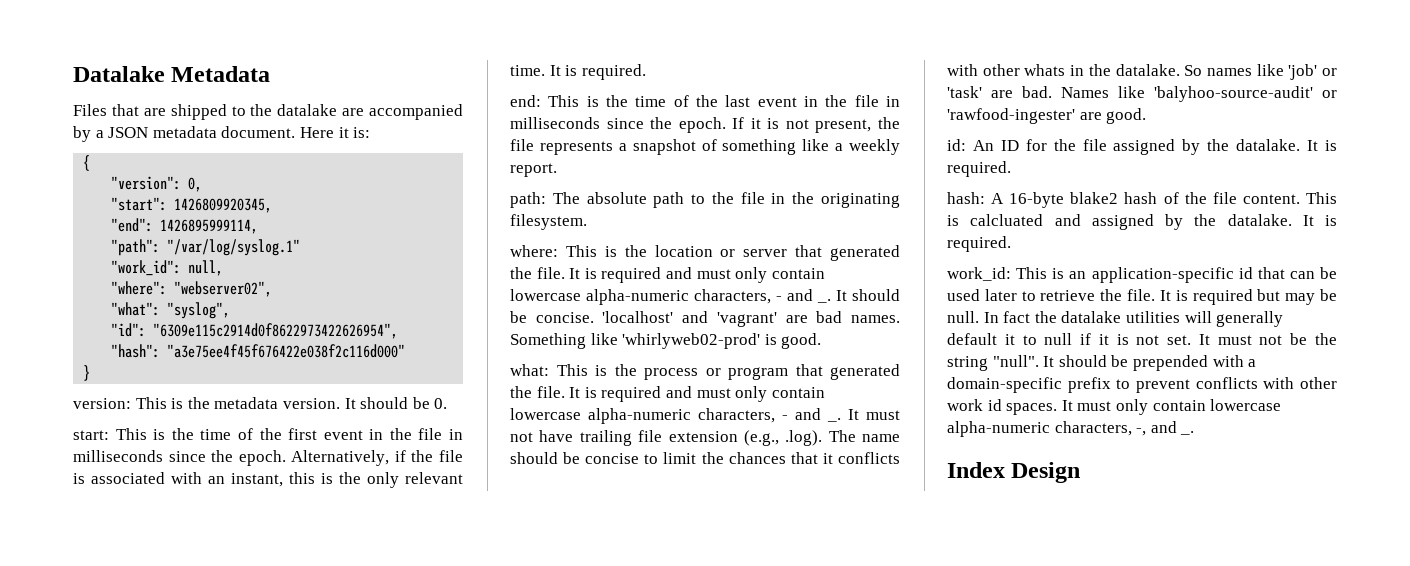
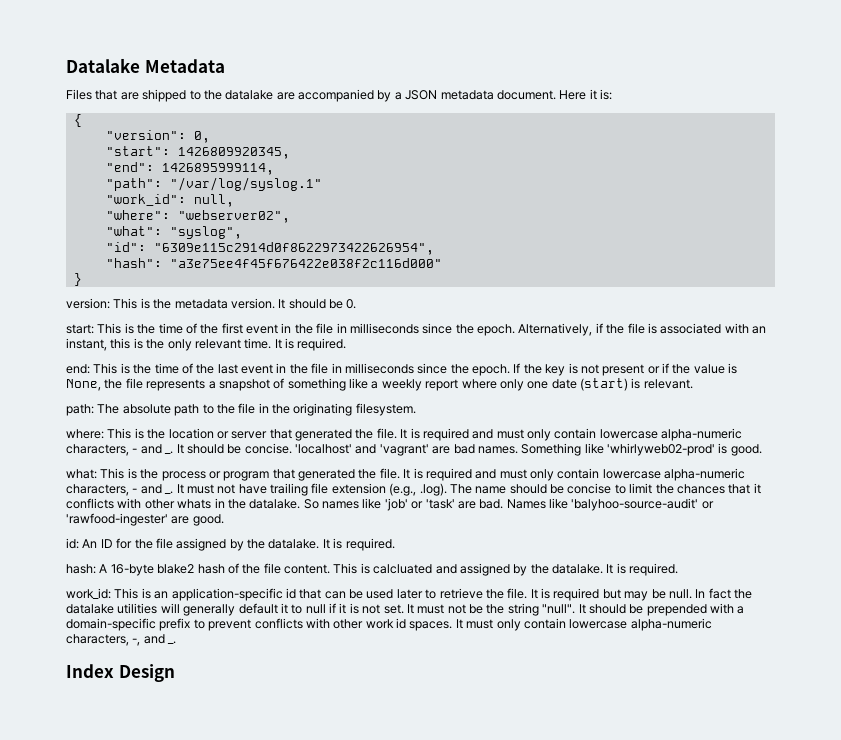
- If it is not present, the file represents a snapshot of something like a weekly report.
+ If the key is not present or if the value is None, the file represents a snapshot of something like a weekly report where only one date (start) is relevant.

